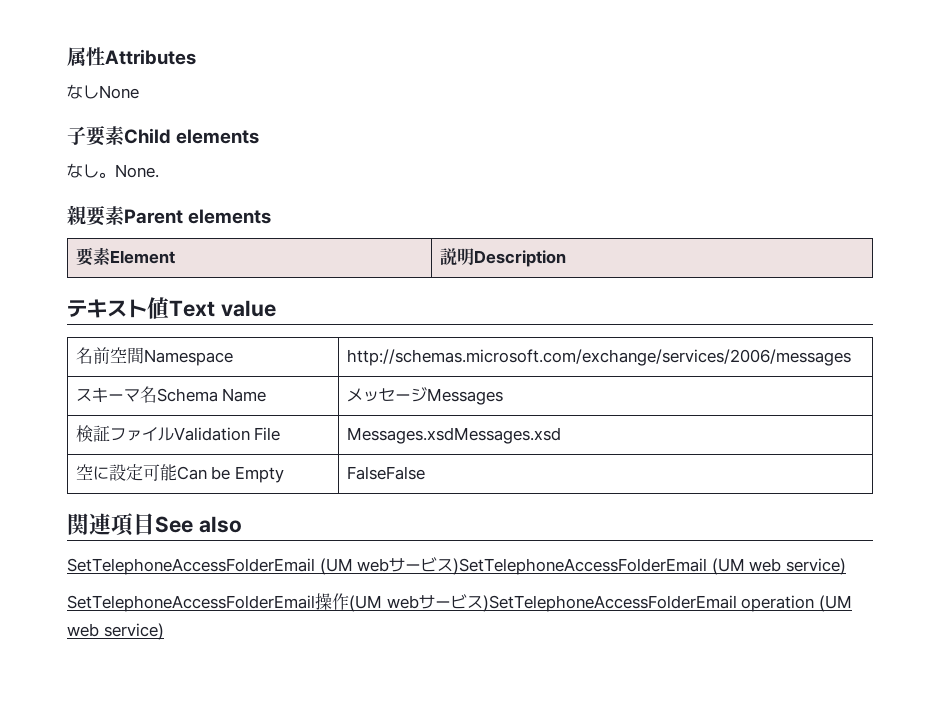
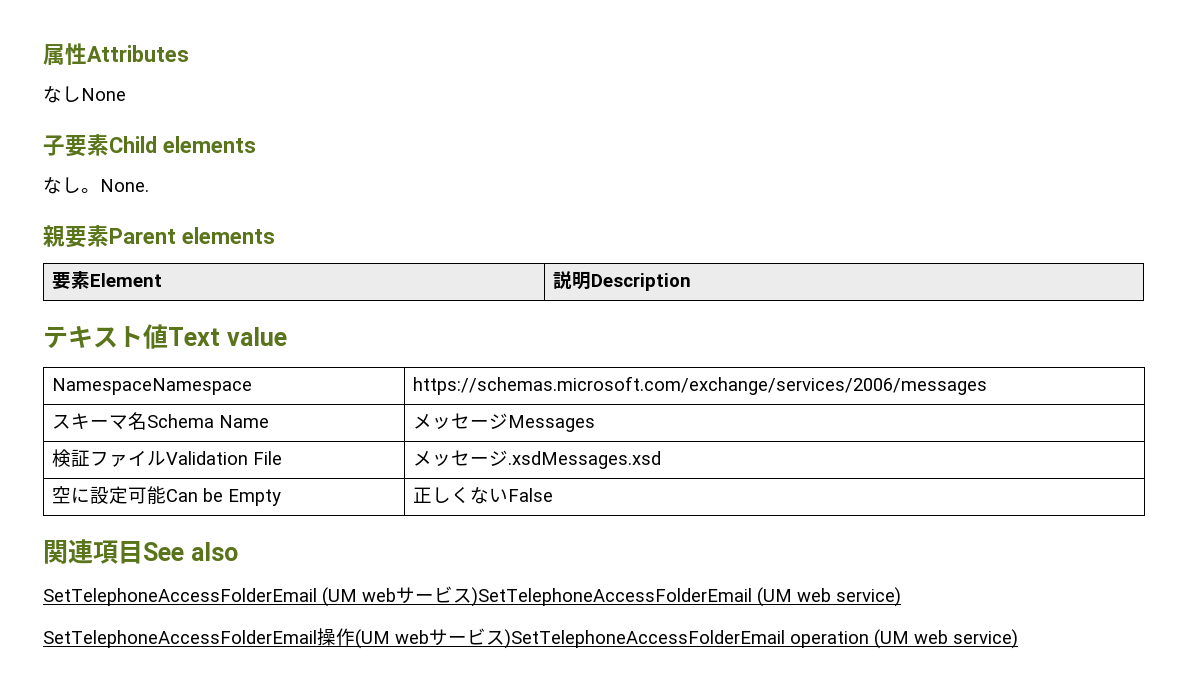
- 名前空間Namespace | http://schemas.microsoft.com/exchange/services/2006/messages
+ NamespaceNamespace | https://schemas.microsoft.com/exchange/services/2006/messages
- 検証ファイルValidation File | Messages.xsdMessages.xsd
+ 検証ファイルValidation File | メッセージ.xsdMessages.xsd
- 空に設定可能Can be Empty | FalseFalse
+ 空に設定可能Can be Empty | 正しくないFalse

